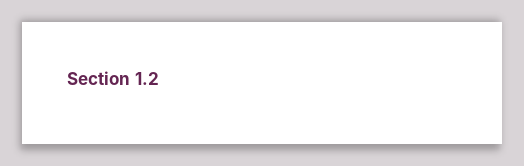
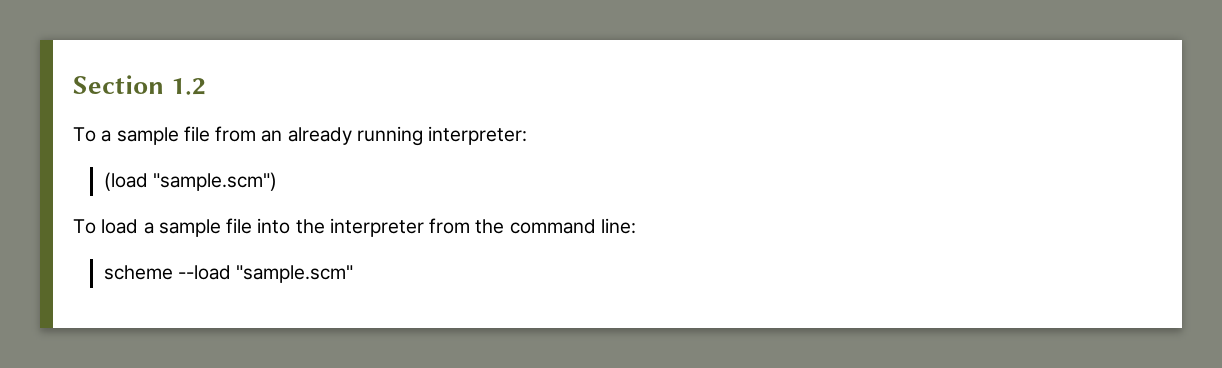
+ To a sample file from an already running interpreter:
+ (load "sample.scm")
+ To load a sample file into the interpreter from the command line:
+ scheme --load "sample.scm"

